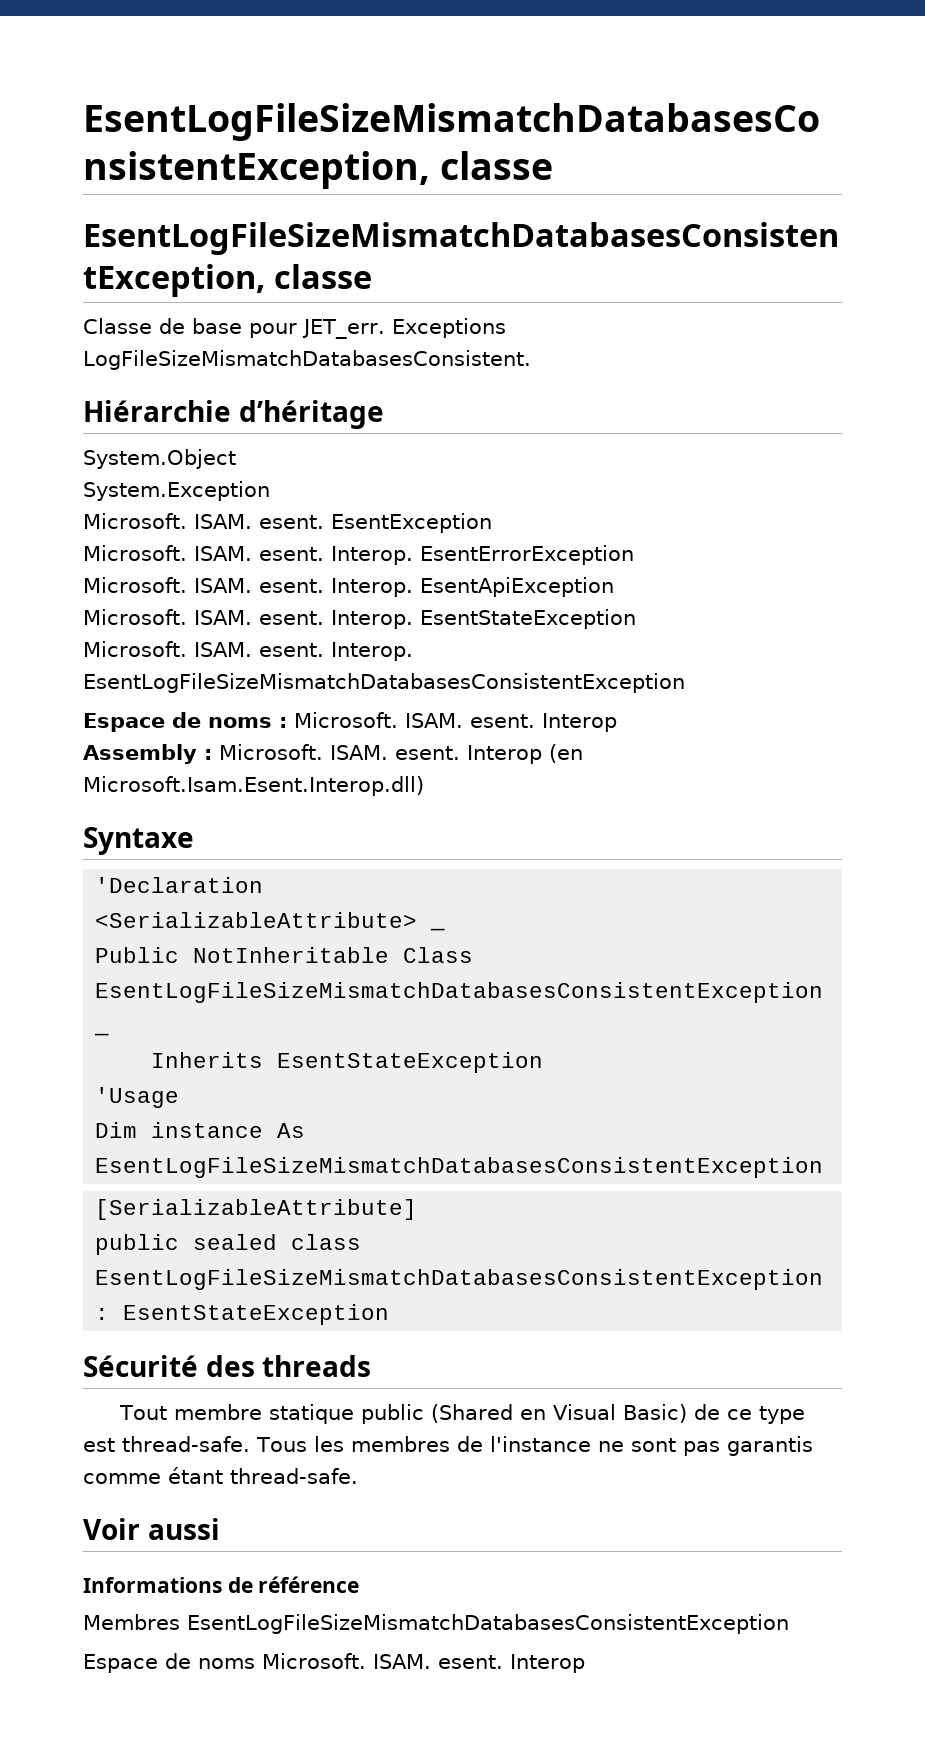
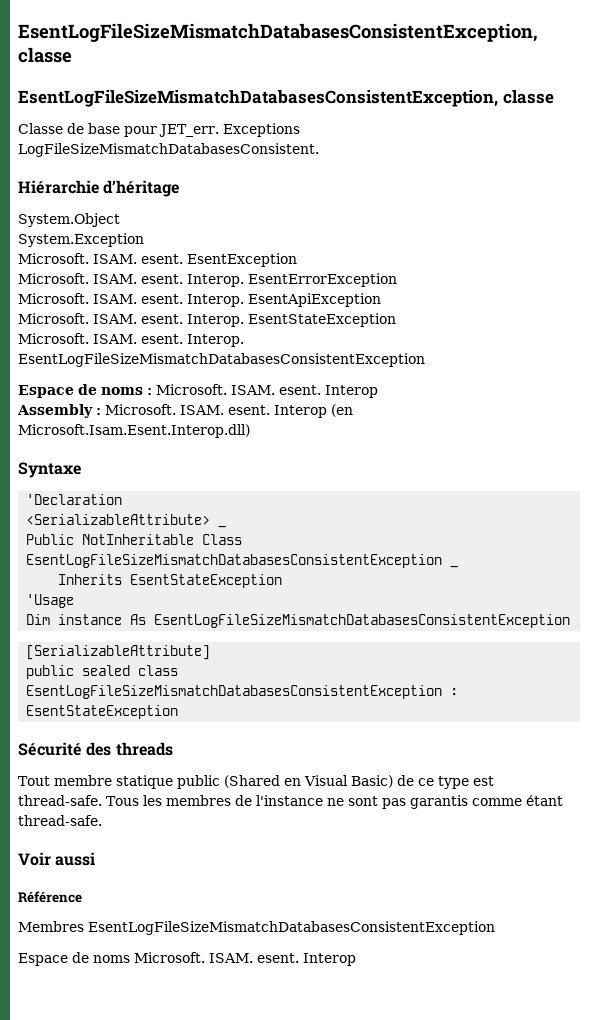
- Informations de référence
+ Référence

